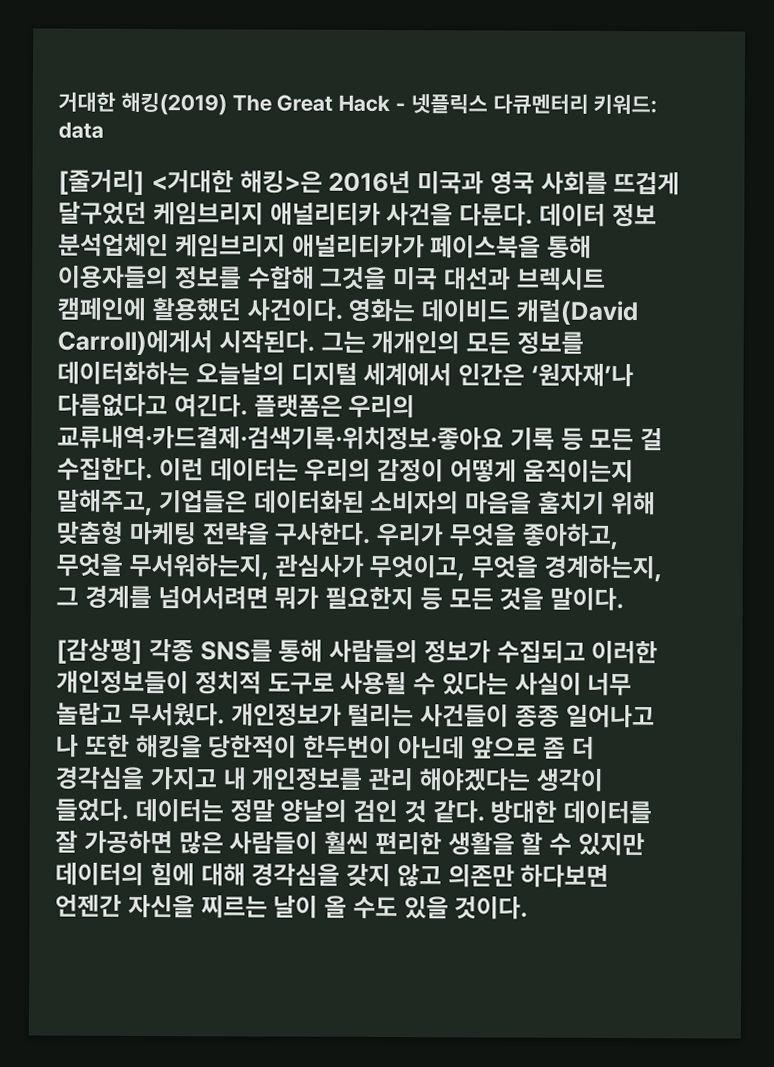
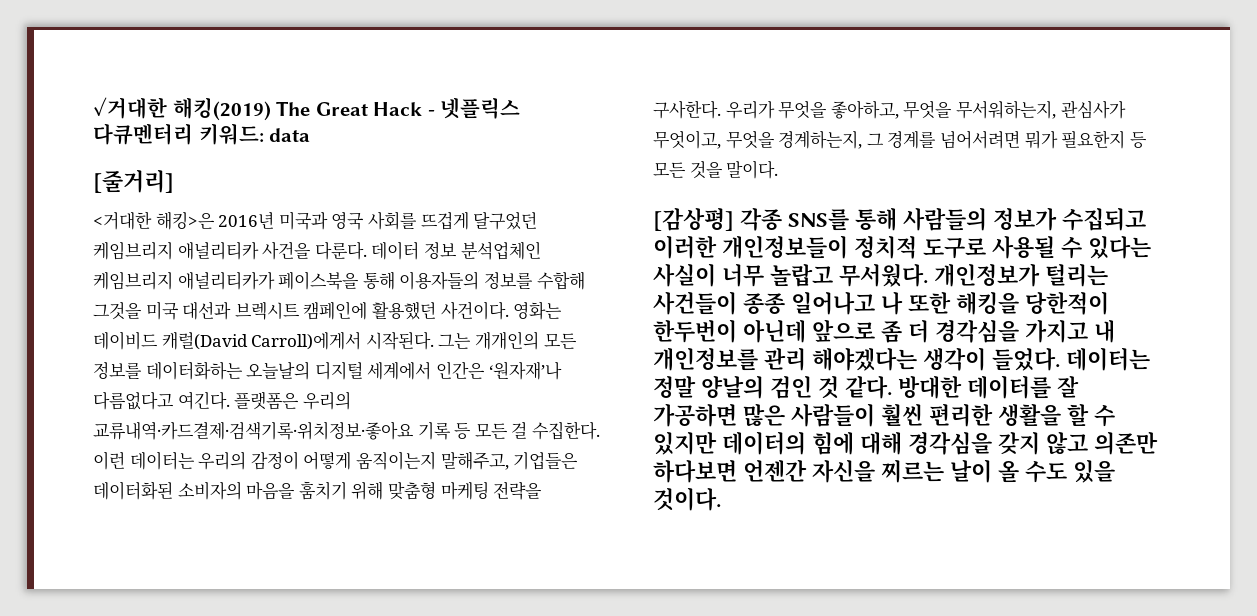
- 거대한 해킹(2019) The Great Hack - 넷플릭스 다큐멘터리 키워드: data
+ ✓거대한 해킹(2019) The Great Hack - 넷플릭스 다큐멘터리 키워드: data
- [줄거리] <거대한 해킹>은 2016년 미국과 영국 사회를 뜨겁게 달구었던 케임브리지 애널리티카 사건을 다룬다.
+ [줄거리]
+ <거대한 해킹>은 2016년 미국과 영국 사회를 뜨겁게 달구었던 케임브리지 애널리티카 사건을 다룬다.

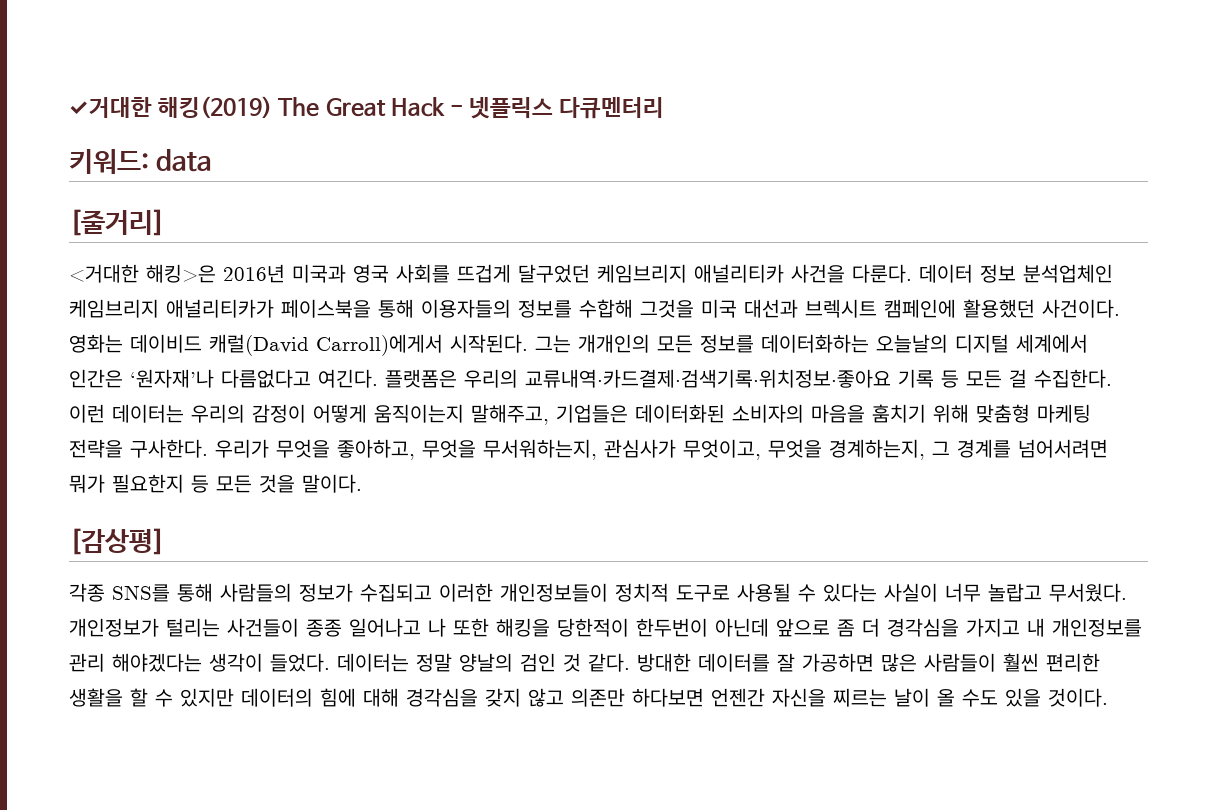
- ✓거대한 해킹(2019) The Great Hack - 넷플릭스 다큐멘터리 키워드: data
+ ✓거대한 해킹(2019) The Great Hack - 넷플릭스 다큐멘터리
+ 키워드: data
- [감상평] 각종 SNS를 통해 사람들의 정보가 수집되고 이러한 개인정보들이 정치적 도구로 사용될 수 있다는 사실이 너무 놀랍고 무서웠다.
+ [감상평]
+ 각종 SNS를 통해 사람들의 정보가 수집되고 이러한 개인정보들이 정치적 도구로 사용될 수 있다는 사실이 너무 놀랍고 무서웠다.

